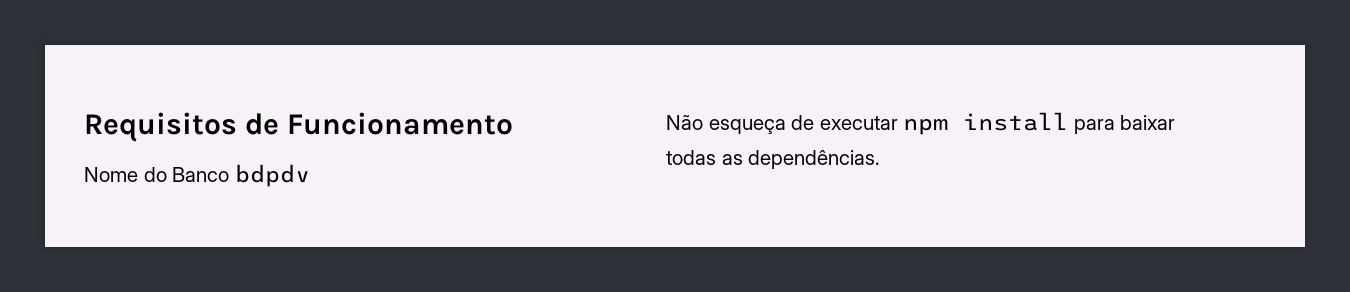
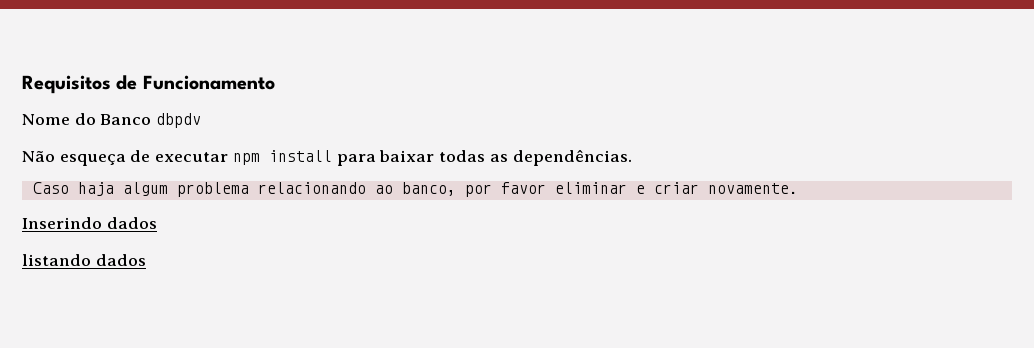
- Nome do Banco bdpdv
+ Nome do Banco dbpdv
+ Caso haja algum problema relacionando ao banco, por favor eliminar e criar novamente.
+ Inserindo dados
+ listando dados

